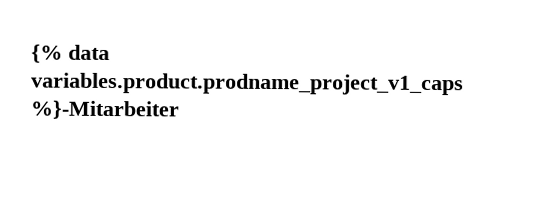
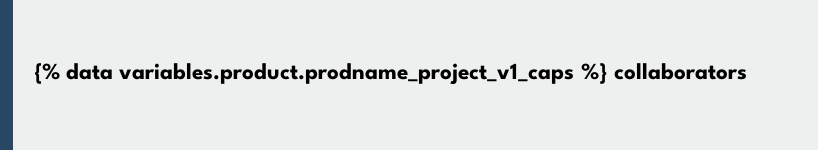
- {% data variables.product.prodname_project_v1_caps %}-Mitarbeiter
+ {% data variables.product.prodname_project_v1_caps %} collaborators

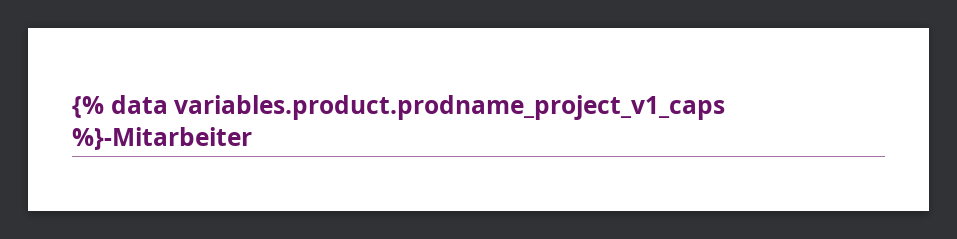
- {% data variables.product.prodname_project_v1_caps %} collaborators
+ {% data variables.product.prodname_project_v1_caps %}-Mitarbeiter

